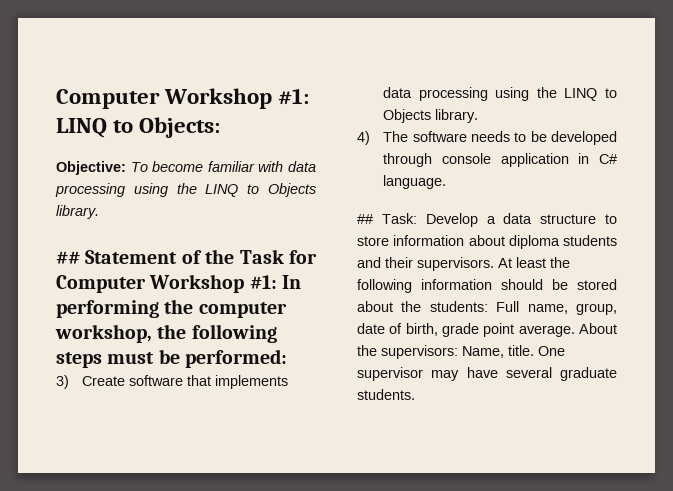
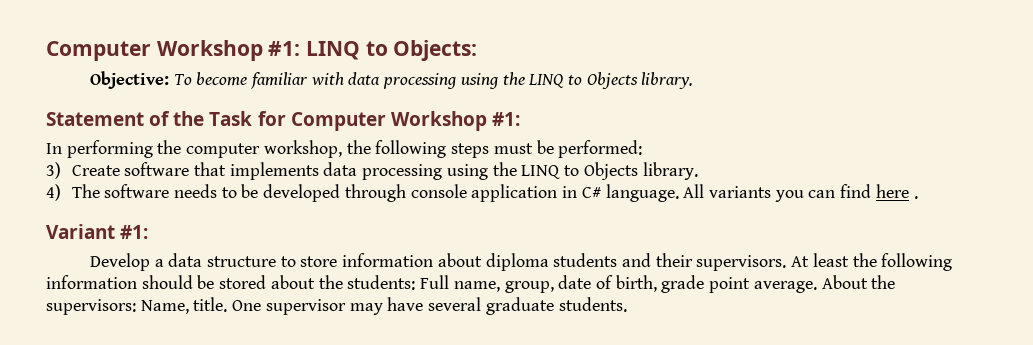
- ## Statement of the Task for Computer Workshop #1: In performing the computer workshop, the following steps must be performed:
+ Statement of the Task for Computer Workshop #1:
+ In performing the computer workshop, the following steps must be performed:
- 4) The software needs to be developed through console application in C# language.
- ## Task: Develop a data structure to store information about diploma students and their supervisors.
+ 4) The software needs to be developed through console application in C# language. All variants you can find here .
+ Variant #1:
+ Develop a data structure to store information about diploma students and their supervisors.

